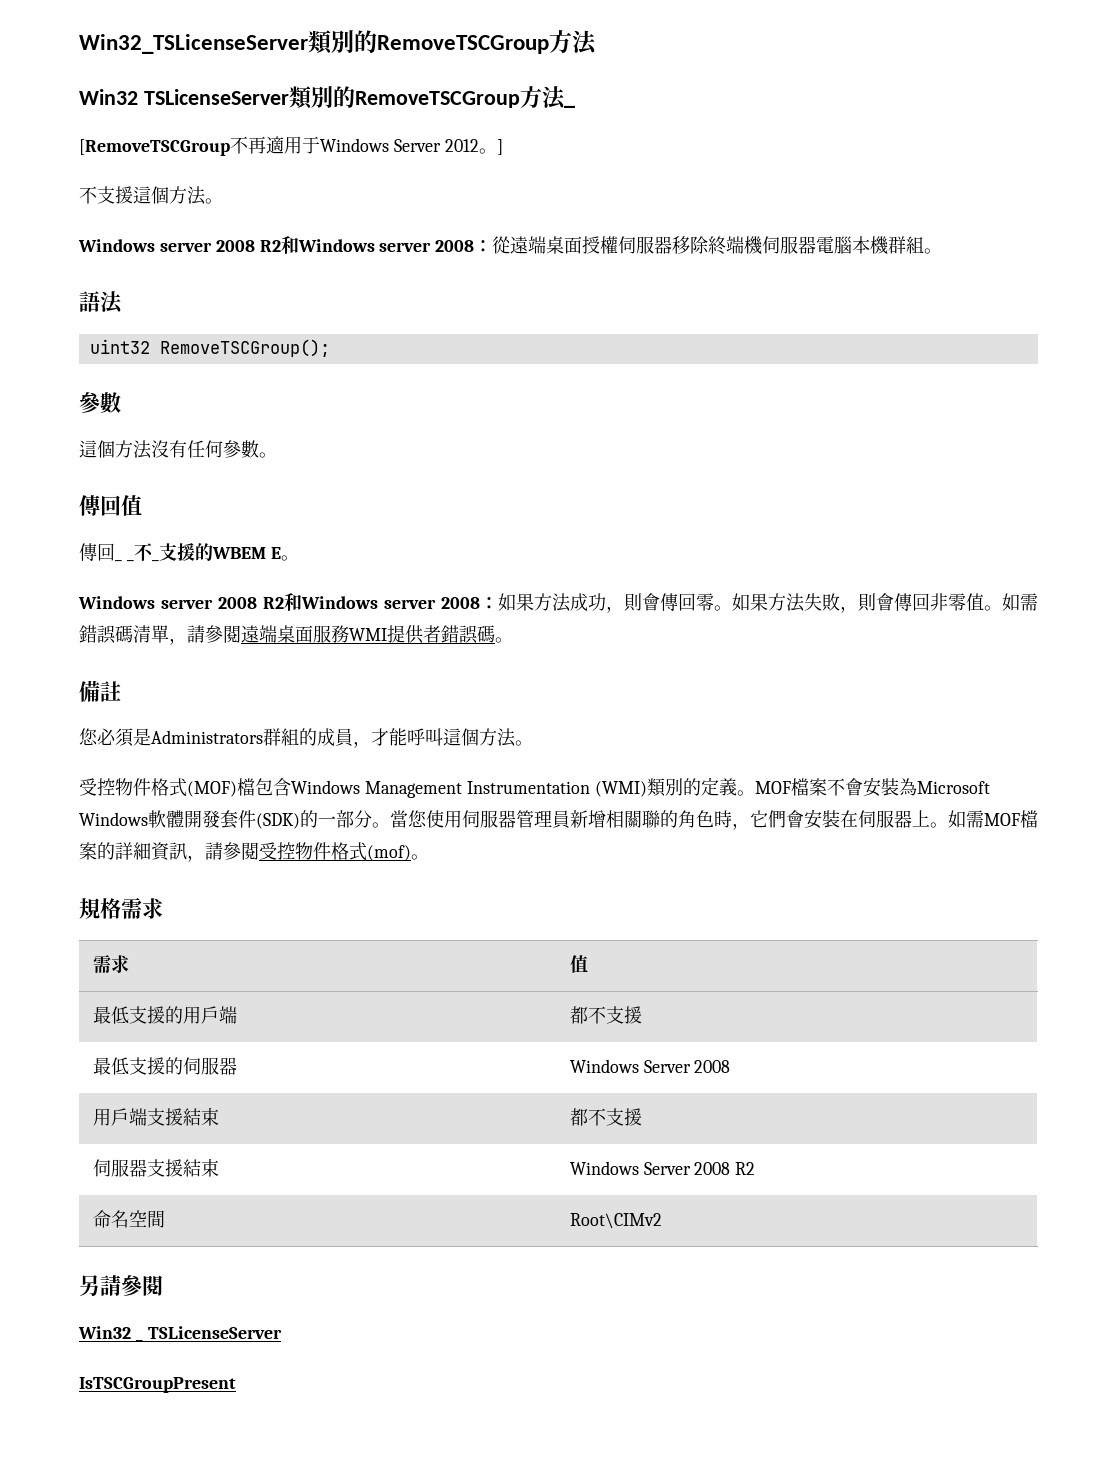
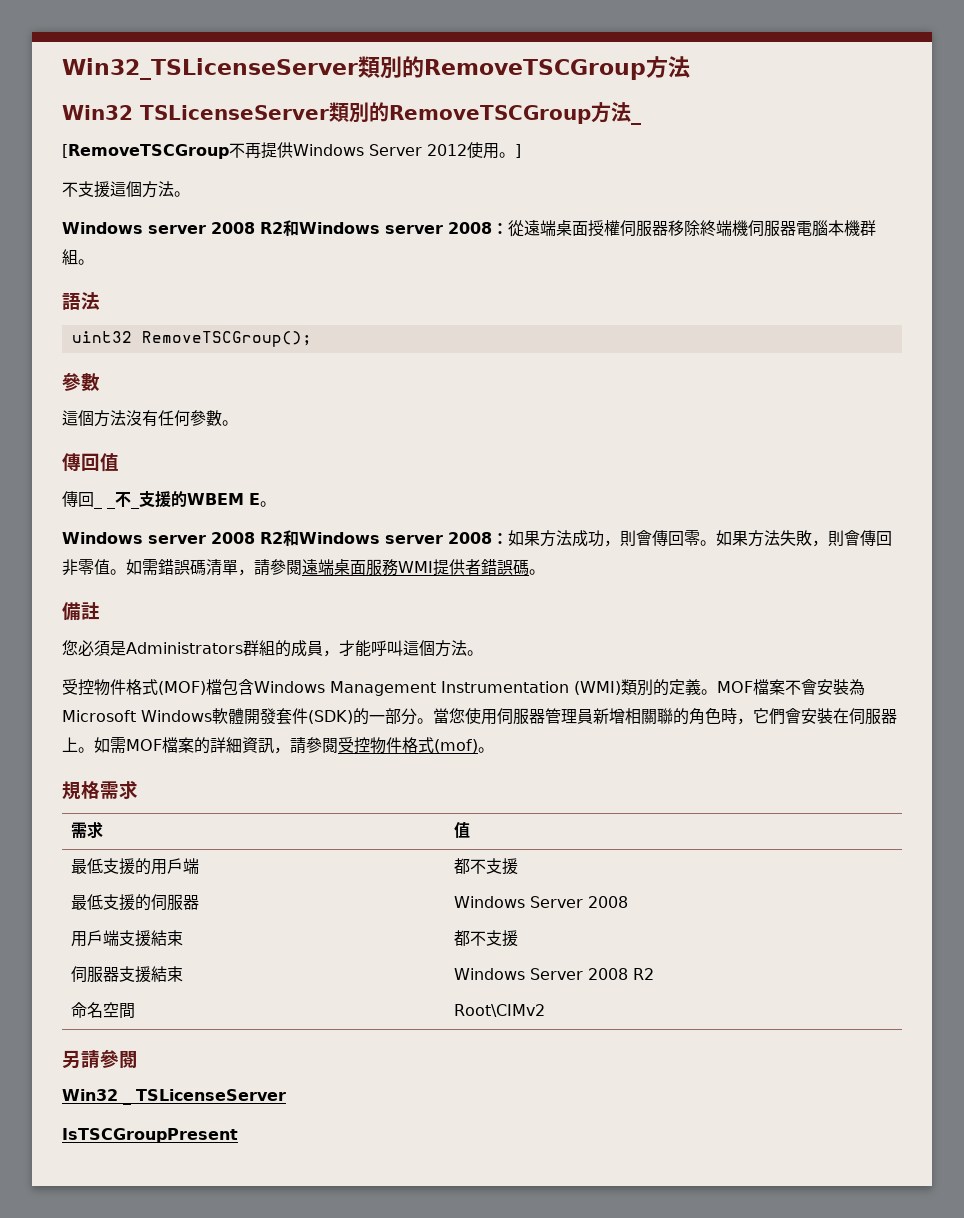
- [RemoveTSCGroup不再適用于Windows Server 2012。]
+ [RemoveTSCGroup不再提供Windows Server 2012使用。]

